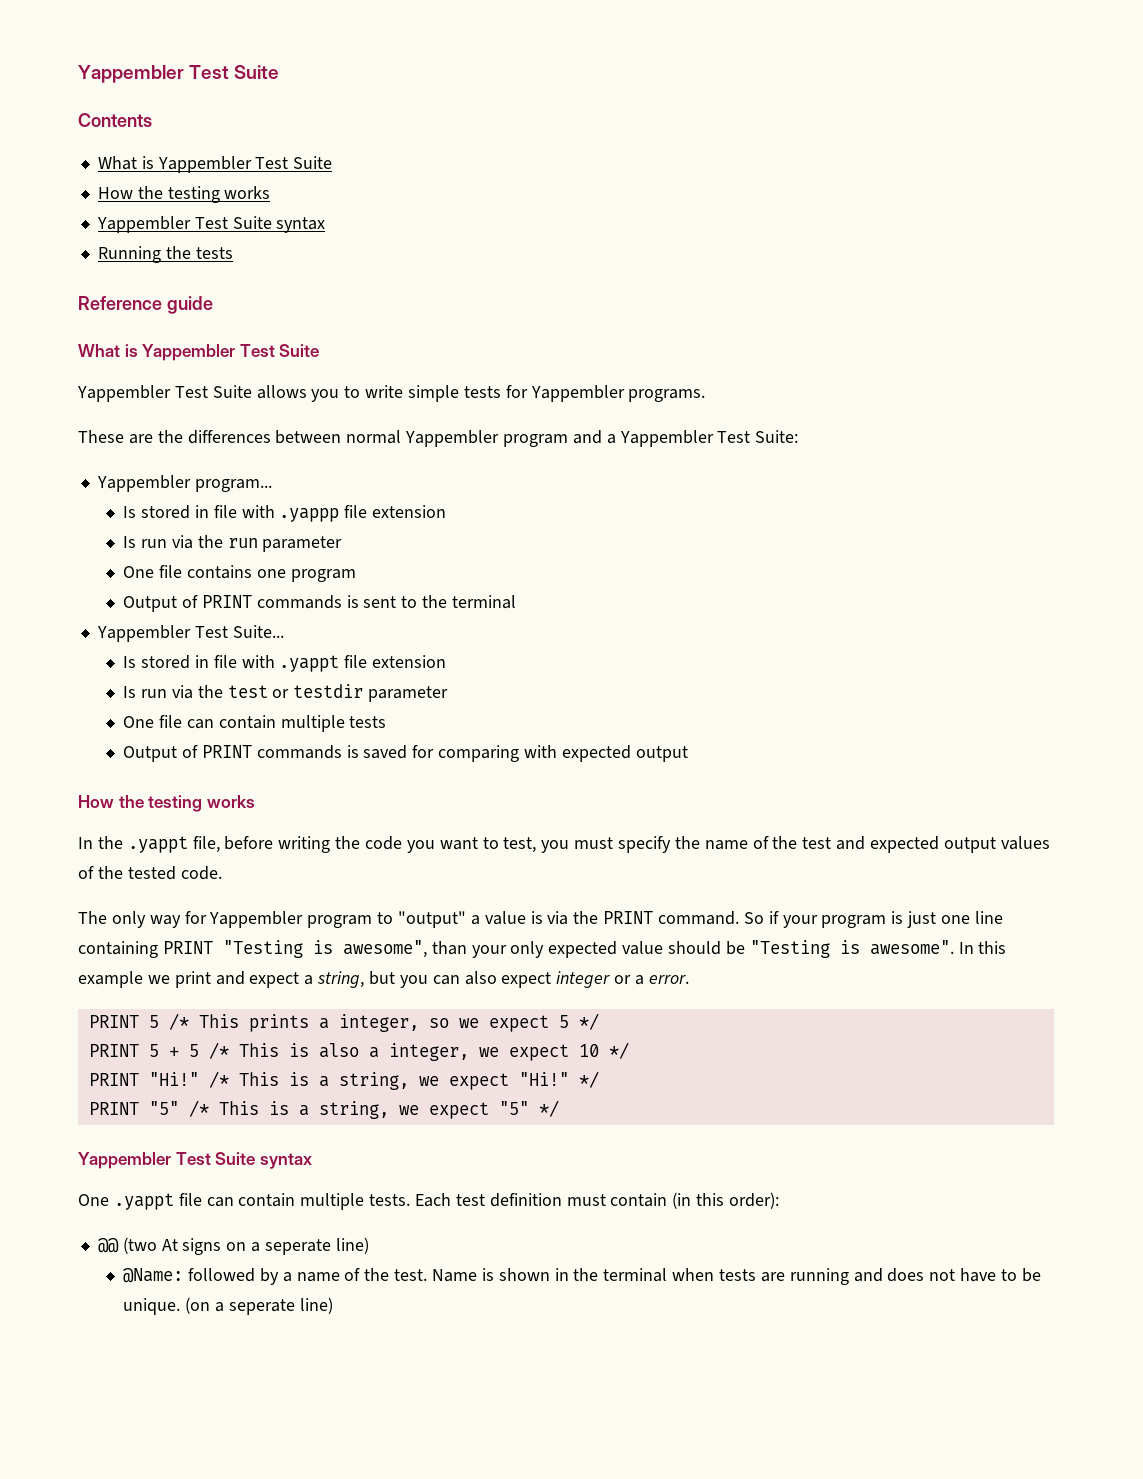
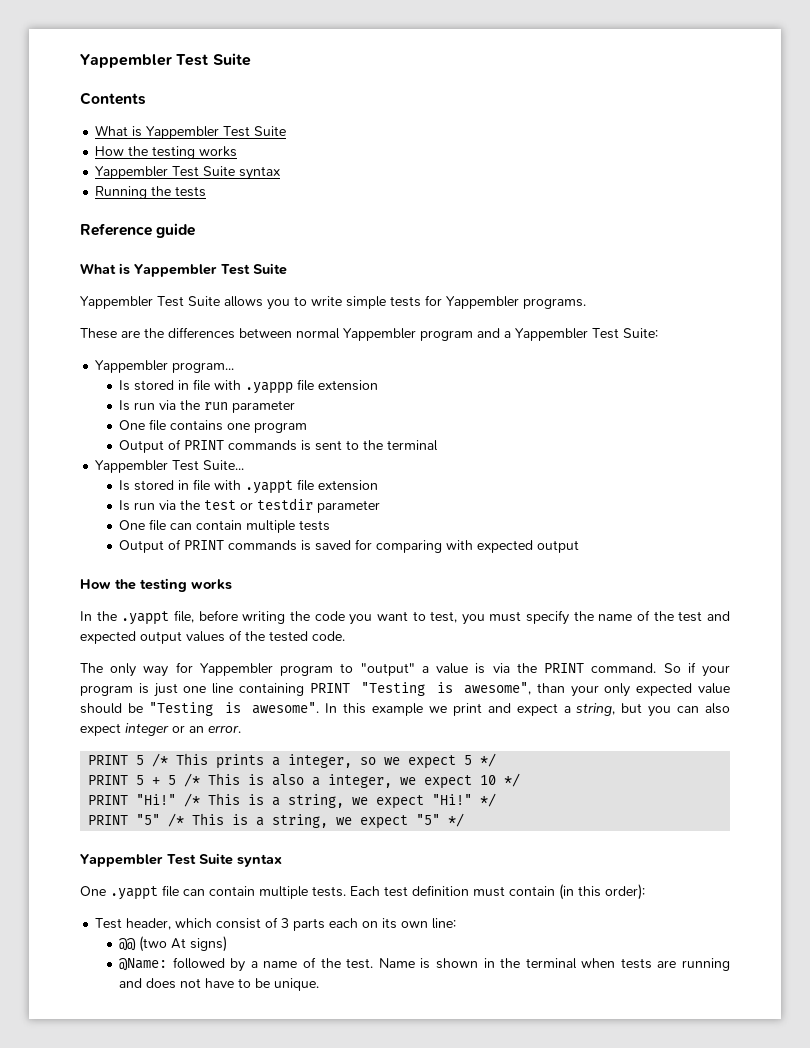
- In this example we print and expect a string, but you can also expect integer or a error.
+ In this example we print and expect a string, but you can also expect integer or an error.
- @@ (two At signs on a seperate line)
+ Test header, which consist of 3 parts each on its own line:
+ @@ (two At signs)
- (on a seperate line)

